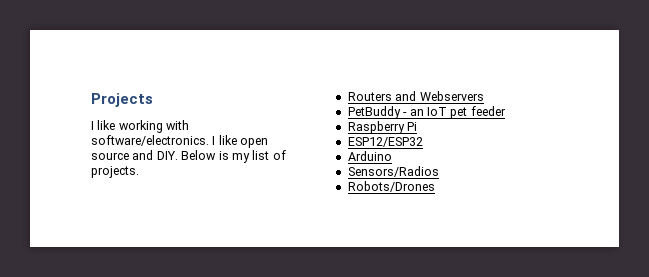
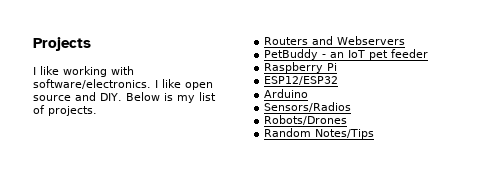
+ Random Notes/Tips

